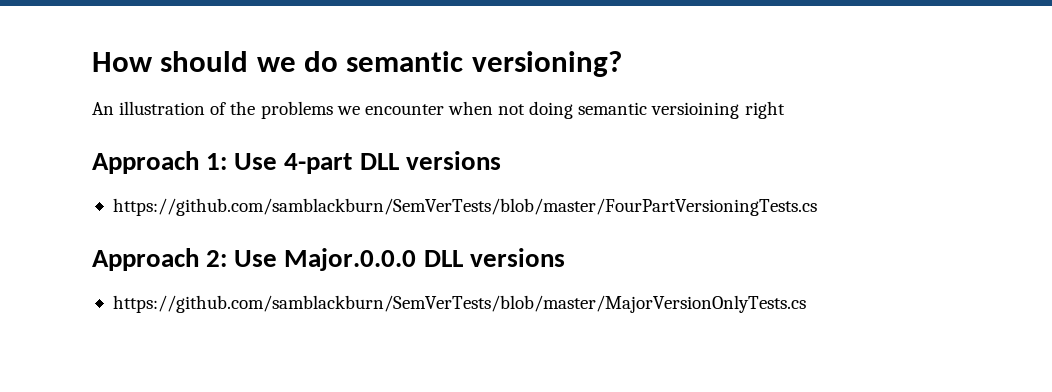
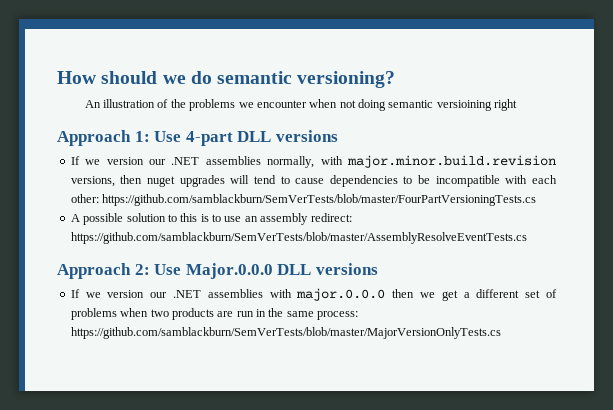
- https://github.com/samblackburn/SemVerTests/blob/master/FourPartVersioningTests.cs
+ If we version our .NET assemblies normally, with major.minor.build.revision versions, then nuget upgrades will tend to cause dependencies to be incompatible with each other: https://github.com/samblackburn/SemVerTests/blob/master/FourPartVersioningTests.cs
+ A possible solution to this is to use an assembly redirect: https://github.com/samblackburn/SemVerTests/blob/master/AssemblyResolveEventTests.cs
- https://github.com/samblackburn/SemVerTests/blob/master/MajorVersionOnlyTests.cs
+ If we version our .NET assemblies with major.0.0.0 then we get a different set of problems when two products are run in the same process: https://github.com/samblackburn/SemVerTests/blob/master/MajorVersionOnlyTests.cs

